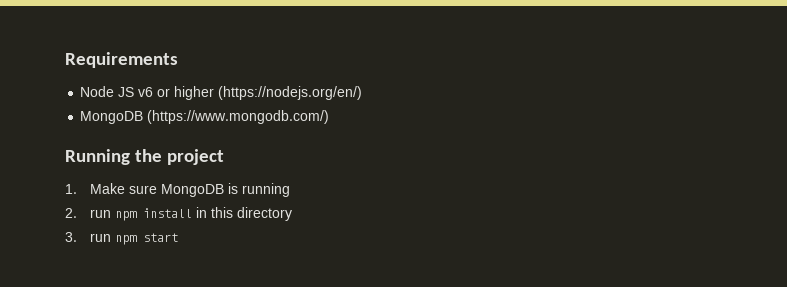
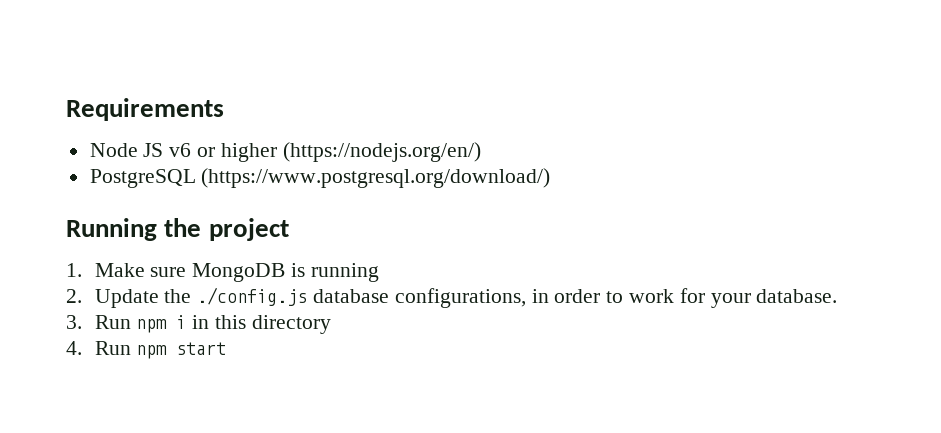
- MongoDB (https://www.mongodb.com/)
+ PostgreSQL (https://www.postgresql.org/download/)
- 2. run npm install in this directory
+ 2. Update the ./config.js database configurations, in order to work for your database.
+ 3. Run npm i in this directory
- 3. run npm start
+ 4. Run npm start

